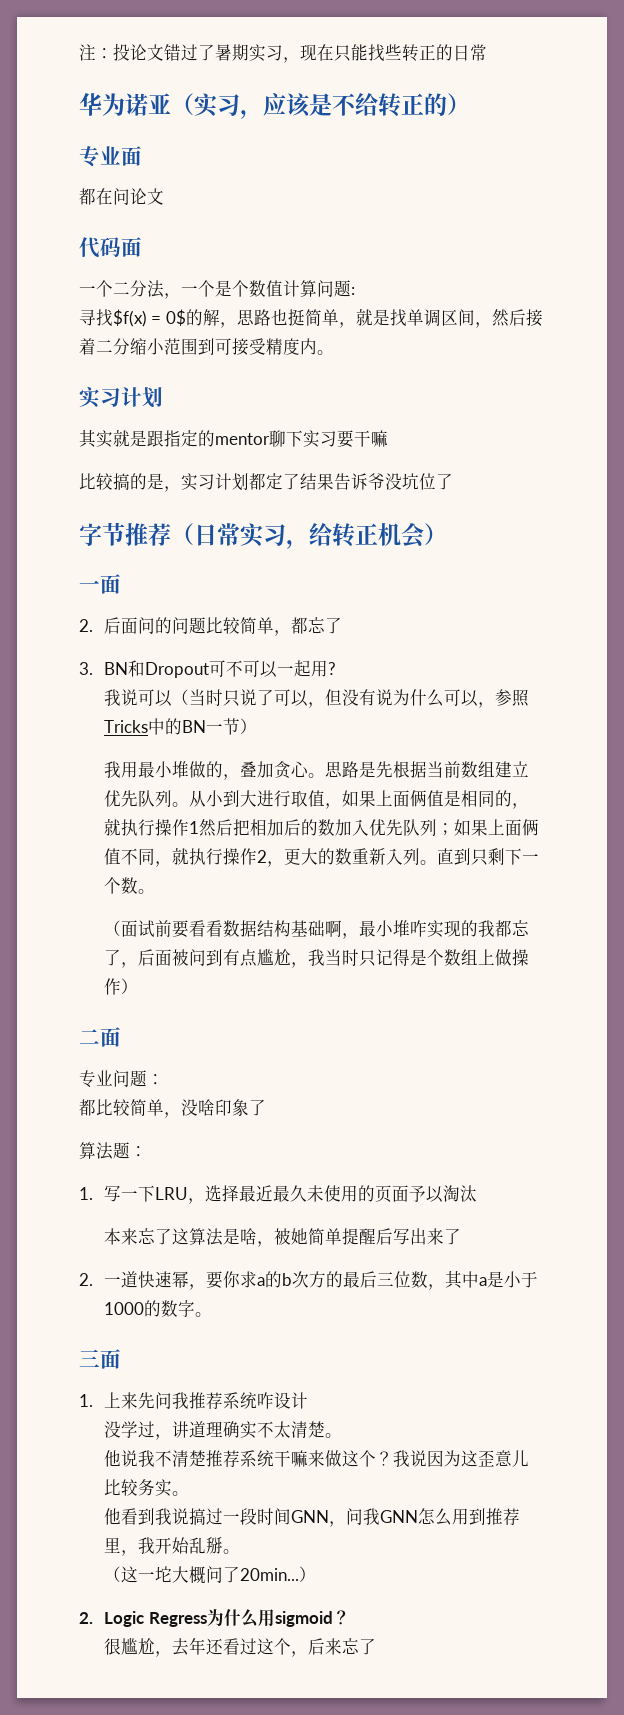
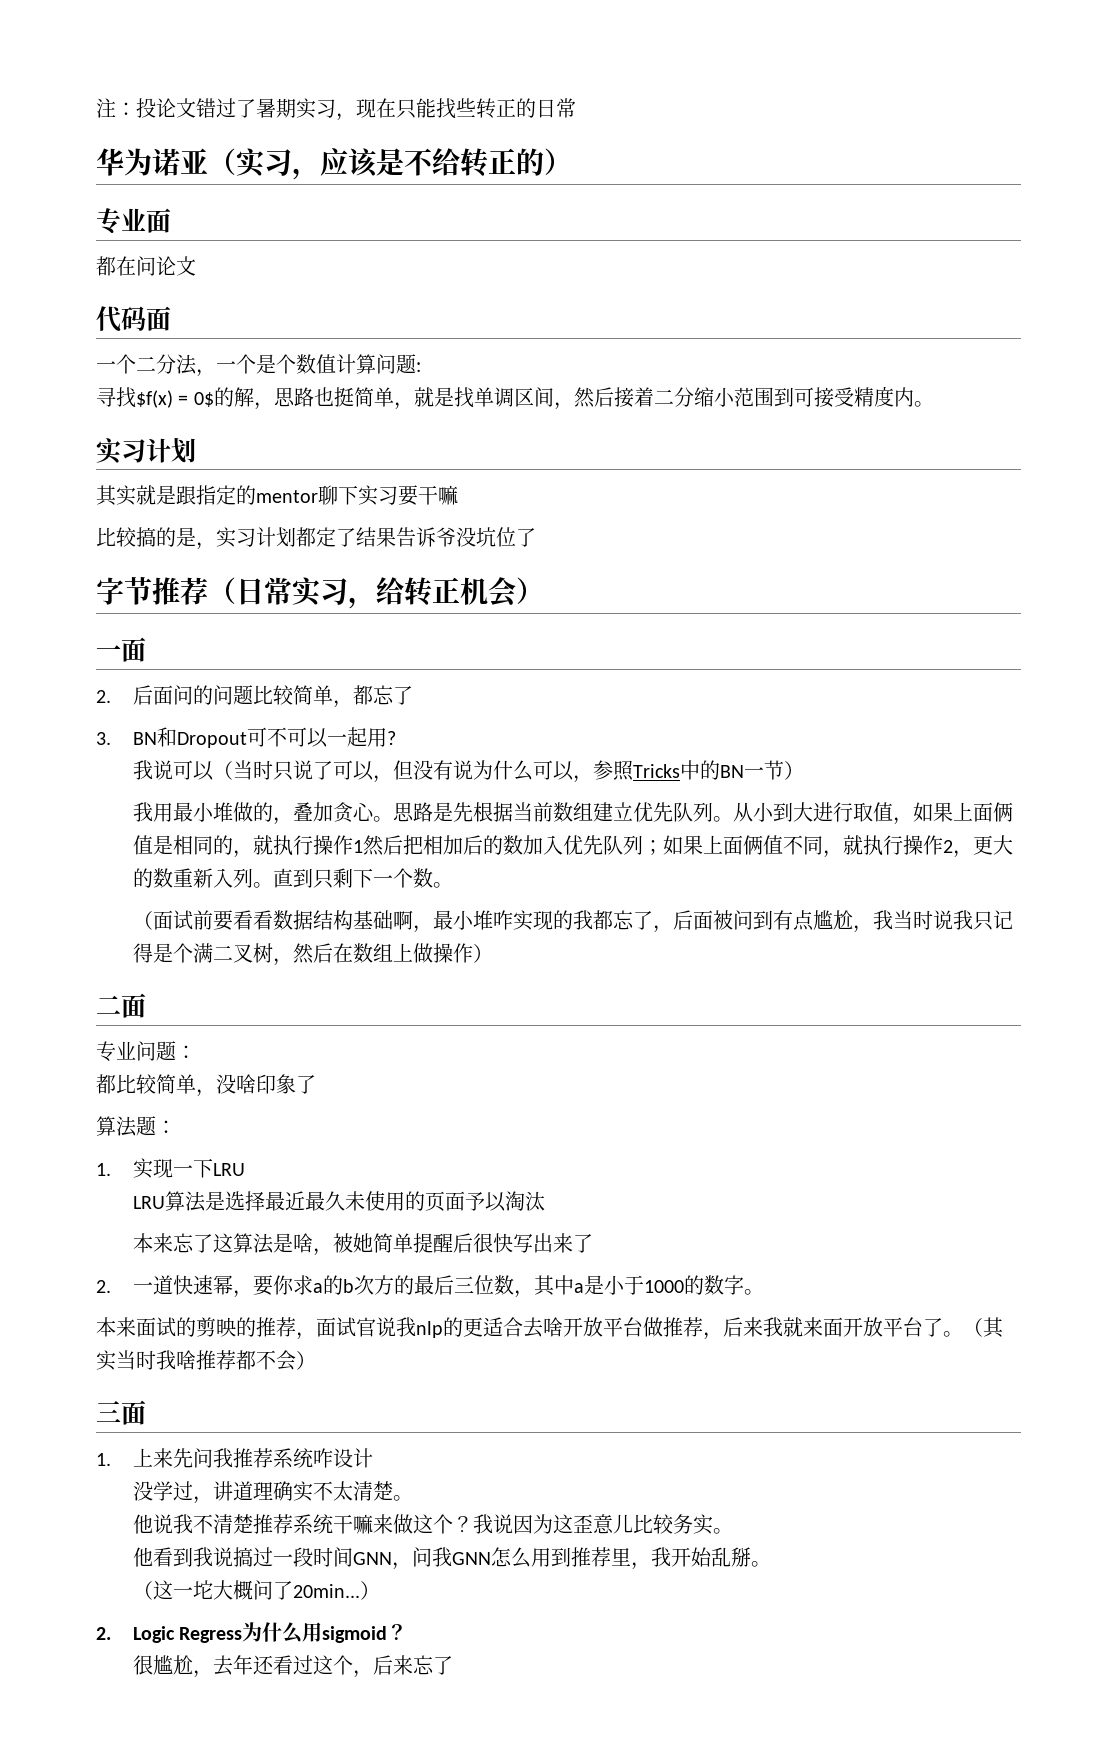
- （面试前要看看数据结构基础啊，最小堆咋实现的我都忘了，后面被问到有点尴尬，我当时只记得是个数组上做操作）
+ （面试前要看看数据结构基础啊，最小堆咋实现的我都忘了，后面被问到有点尴尬，我当时说我只记得是个满二叉树，然后在数组上做操作）
- 1.写一下LRU，选择最近最久未使用的页面予以淘汰
+ 1.实现一下LRU
+ LRU算法是选择最近最久未使用的页面予以淘汰
- 本来忘了这算法是啥，被她简单提醒后写出来了
+ 本来忘了这算法是啥，被她简单提醒后很快写出来了
+ 本来面试的剪映的推荐，面试官说我nlp的更适合去啥开放平台做推荐，后来我就来面开放平台了。（其实当时我啥推荐都不会）

